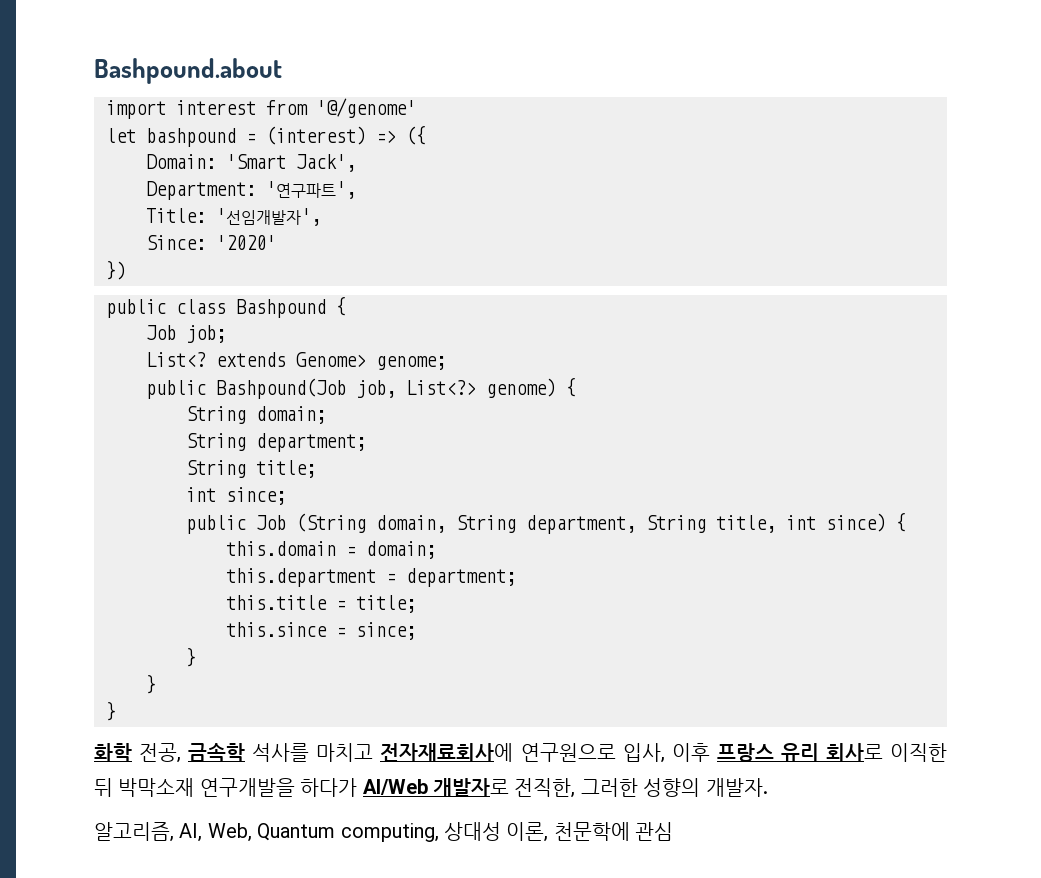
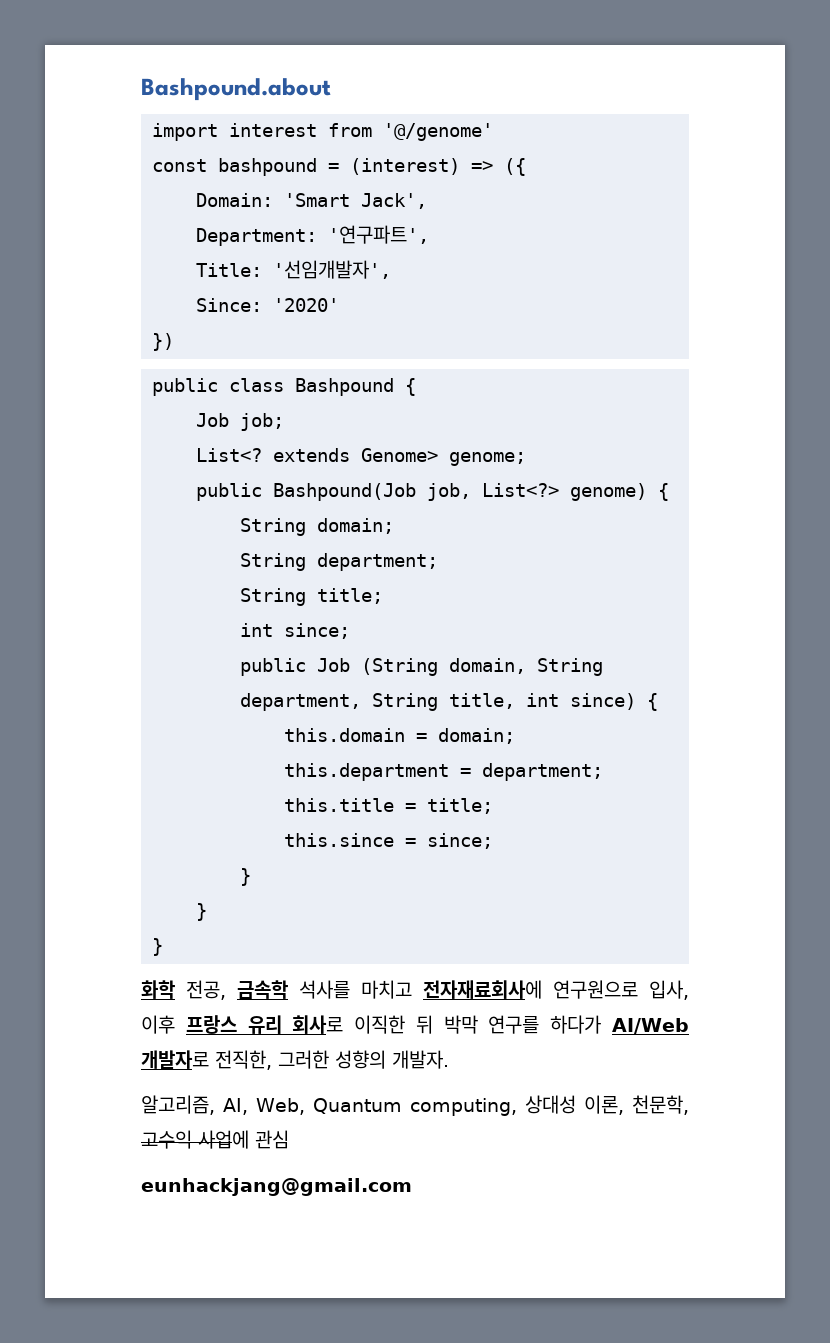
- let bashpound = (interest) => ({
+ const bashpound = (interest) => ({
- 화학 전공, 금속학 석사를 마치고 전자재료회사에 연구원으로 입사, 이후 프랑스 유리 회사로 이직한 뒤 박막소재 연구개발을 하다가 AI/Web 개발자로 전직한, 그러한 성향의 개발자.
+ 화학 전공, 금속학 석사를 마치고 전자재료회사에 연구원으로 입사, 이후 프랑스 유리 회사로 이직한 뒤 박막 연구를 하다가 AI/Web 개발자로 전직한, 그러한 성향의 개발자.
- 알고리즘, AI, Web, Quantum computing, 상대성 이론, 천문학에 관심
+ 알고리즘, AI, Web, Quantum computing, 상대성 이론, 천문학, 고수익 사업에 관심
+ eunhackjang@gmail.com

